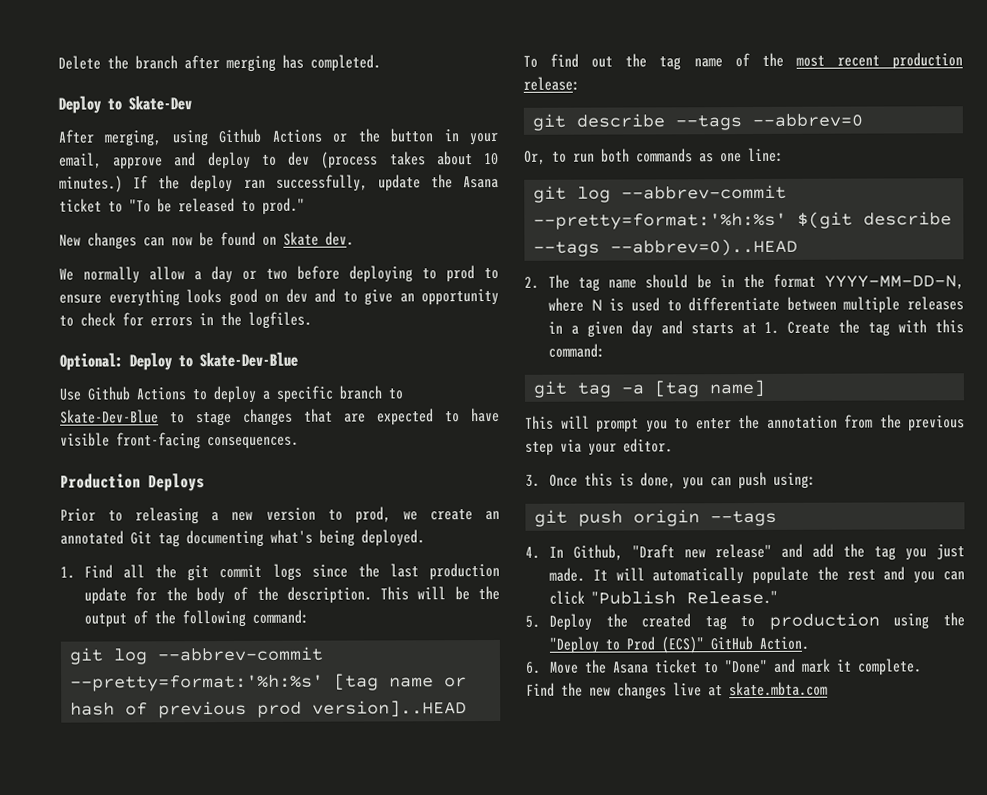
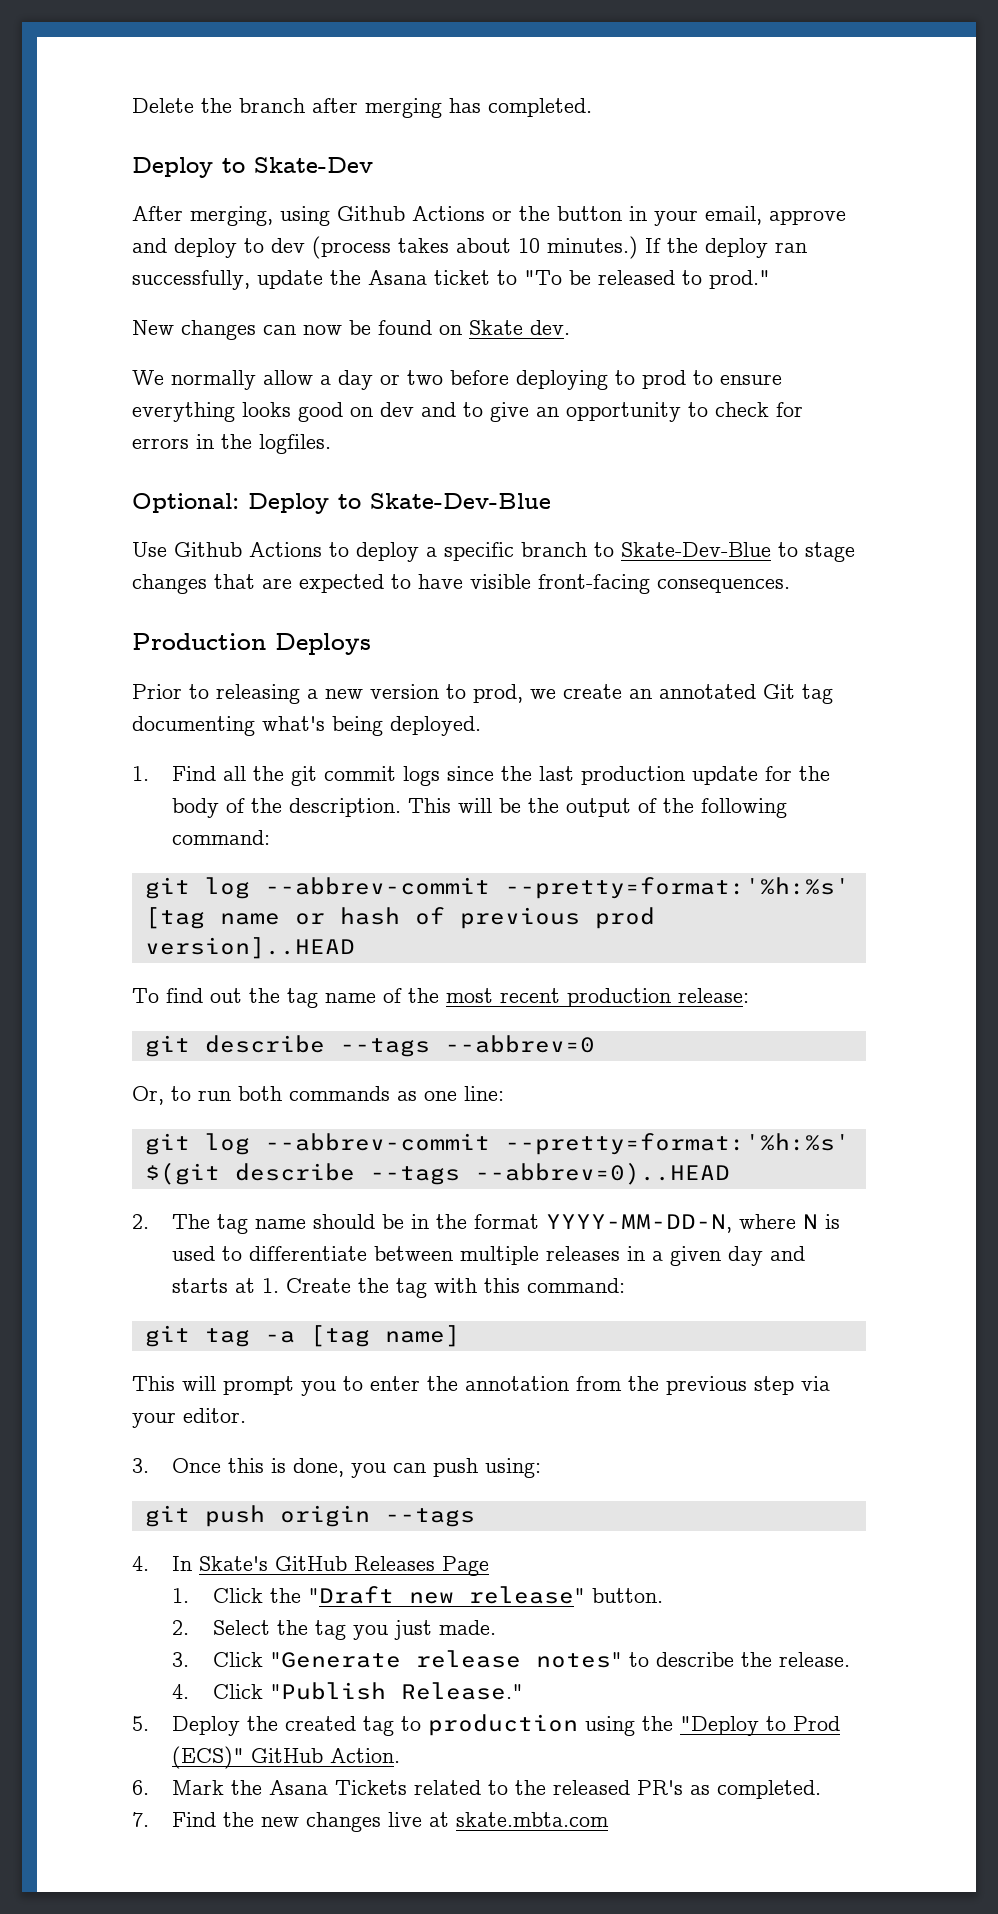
- 4. In Github, "Draft new release" and add the tag you just made. It will automatically populate the rest and you can click "Publish Release."
+ 4. In Skate's GitHub Releases Page
+ 1. Click the "Draft new release" button.
+ 2. Select the tag you just made.
+ 3. Click "Generate release notes" to describe the release.
+ 4. Click "Publish Release."
- 6. Move the Asana ticket to "Done" and mark it complete.
- Find the new changes live at skate.mbta.com
+ 6. Mark the Asana Tickets related to the released PR's as completed.
+ 7. Find the new changes live at skate.mbta.com

